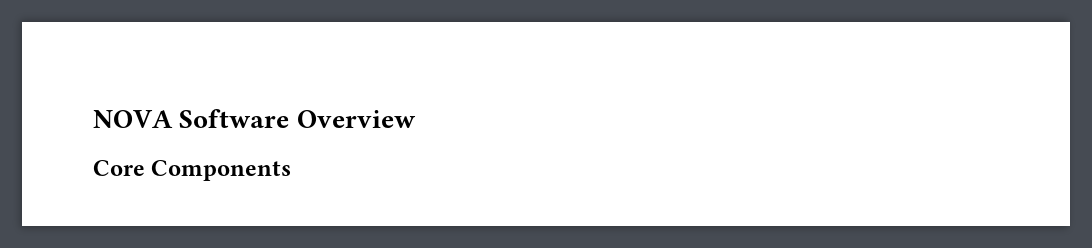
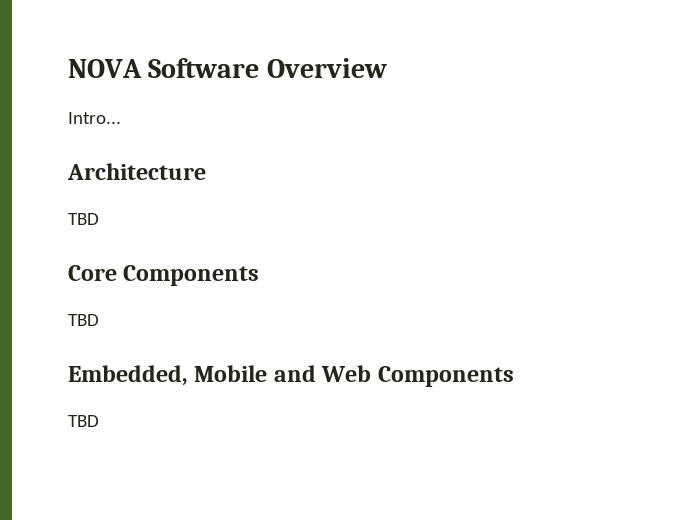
+ Intro...
+ Architecture
+ TBD
  Core Components
+ TBD
+ Embedded, Mobile and Web Components
+ TBD

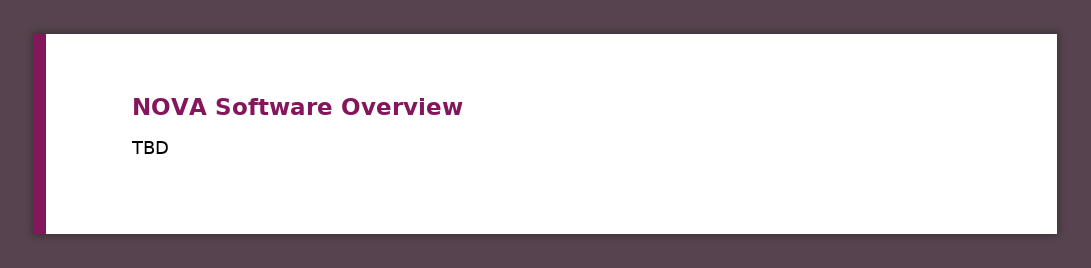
- Intro...
- Architecture
- TBD
- Core Components
- TBD
- Embedded, Mobile and Web Components

